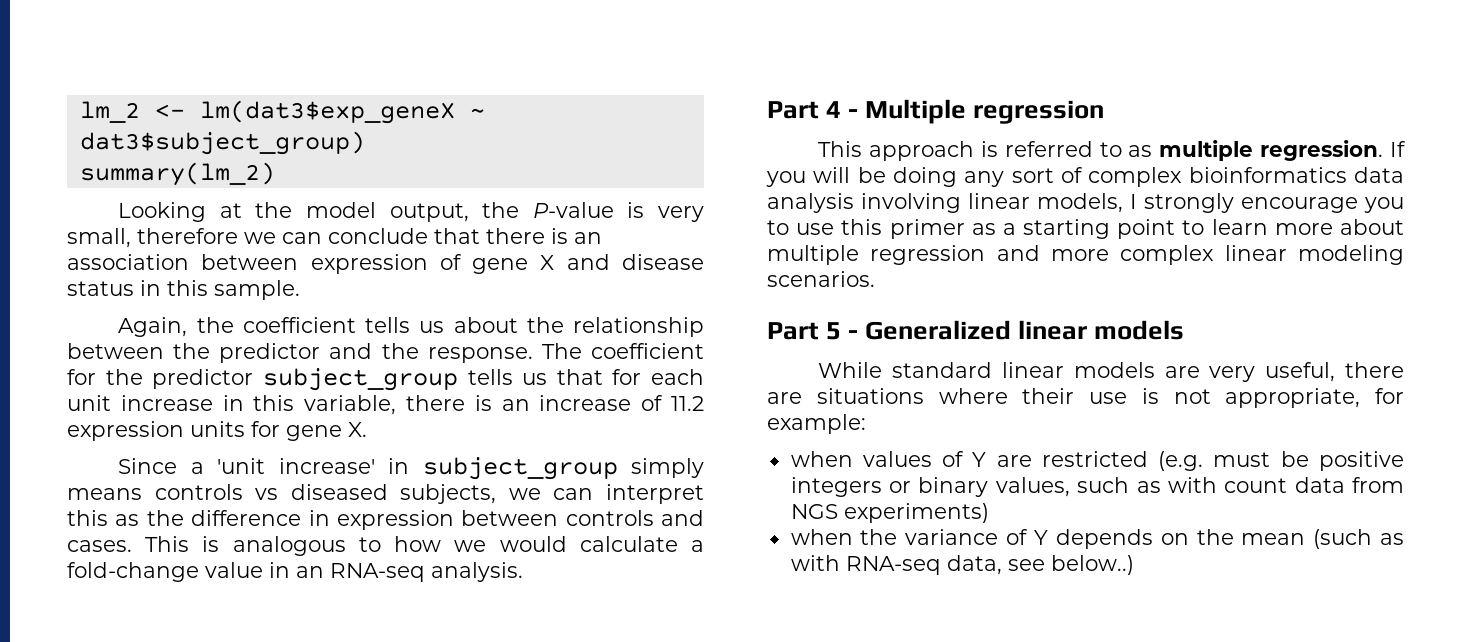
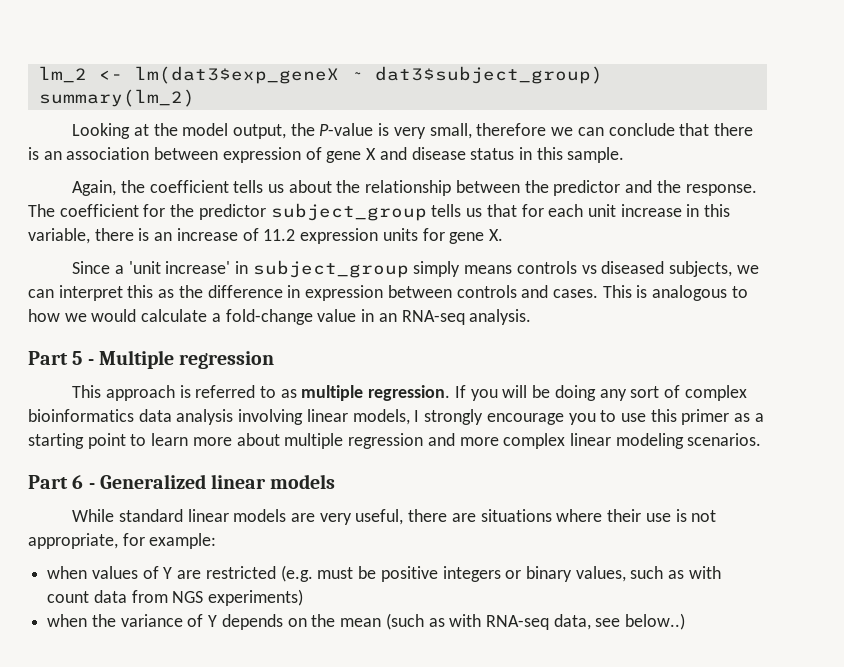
- Part 4 - Multiple regression
+ Part 5 - Multiple regression
- Part 5 - Generalized linear models
+ Part 6 - Generalized linear models

